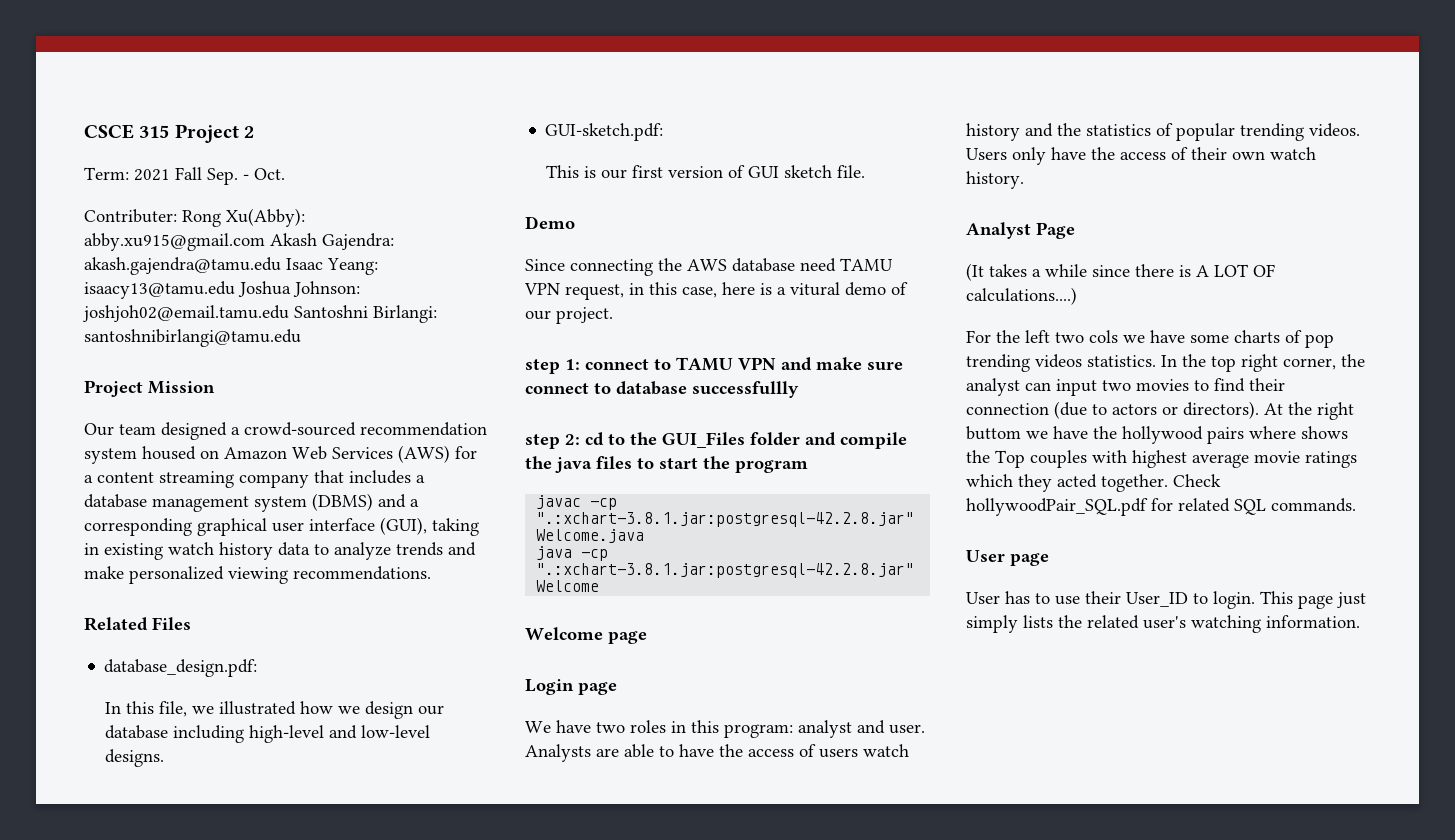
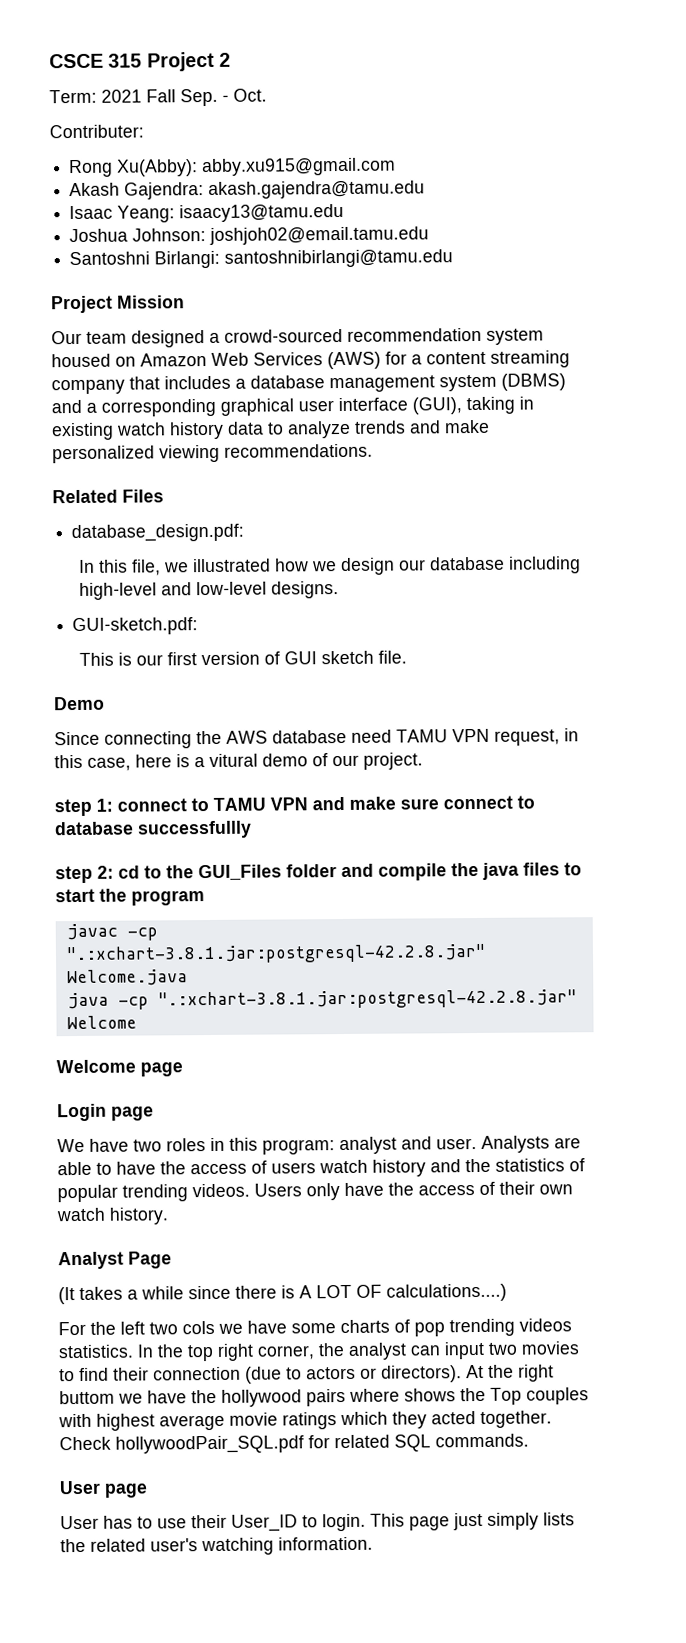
- Contributer: Rong Xu(Abby): abby.xu915@gmail.com Akash Gajendra: akash.gajendra@tamu.edu Isaac Yeang: isaacy13@tamu.edu Joshua Johnson: joshjoh02@email.tamu.edu Santoshni Birlangi: santoshnibirlangi@tamu.edu
+ Contributer:
+ Rong Xu(Abby): abby.xu915@gmail.com
+ Akash Gajendra: akash.gajendra@tamu.edu
+ Isaac Yeang: isaacy13@tamu.edu
+ Joshua Johnson: joshjoh02@email.tamu.edu
+ Santoshni Birlangi: santoshnibirlangi@tamu.edu

